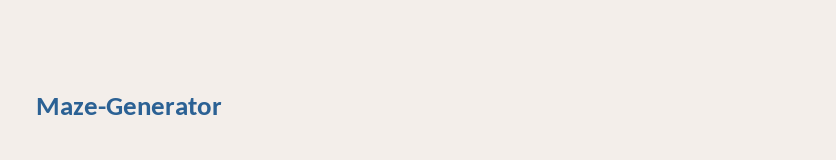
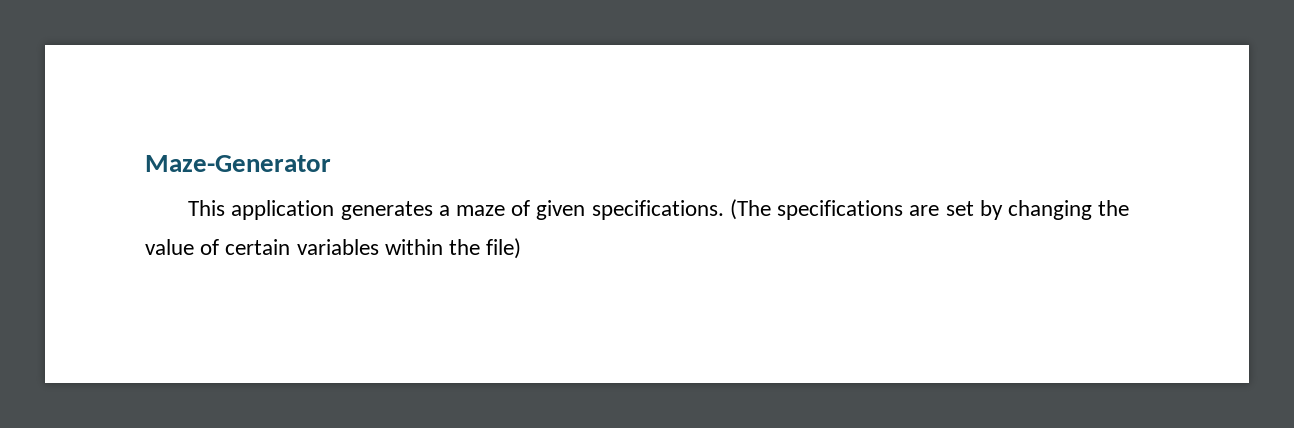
+ This application generates a maze of given specifications. (The specifications are set by changing the value of certain variables within the file)

